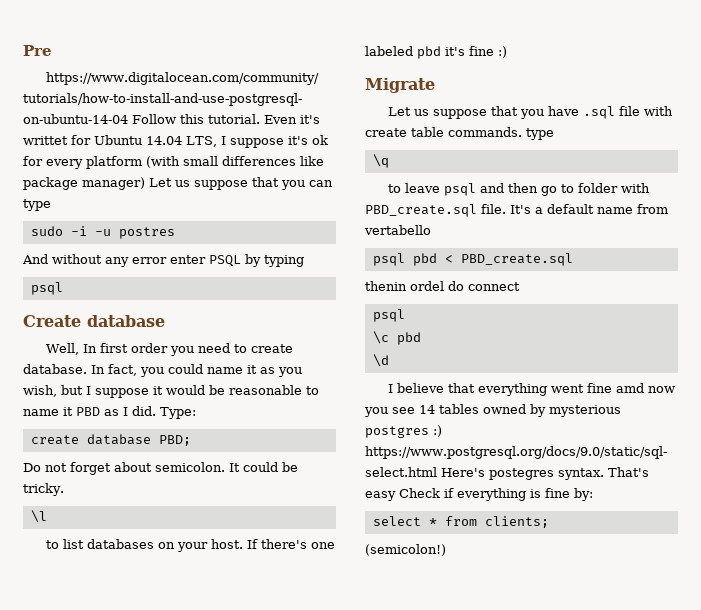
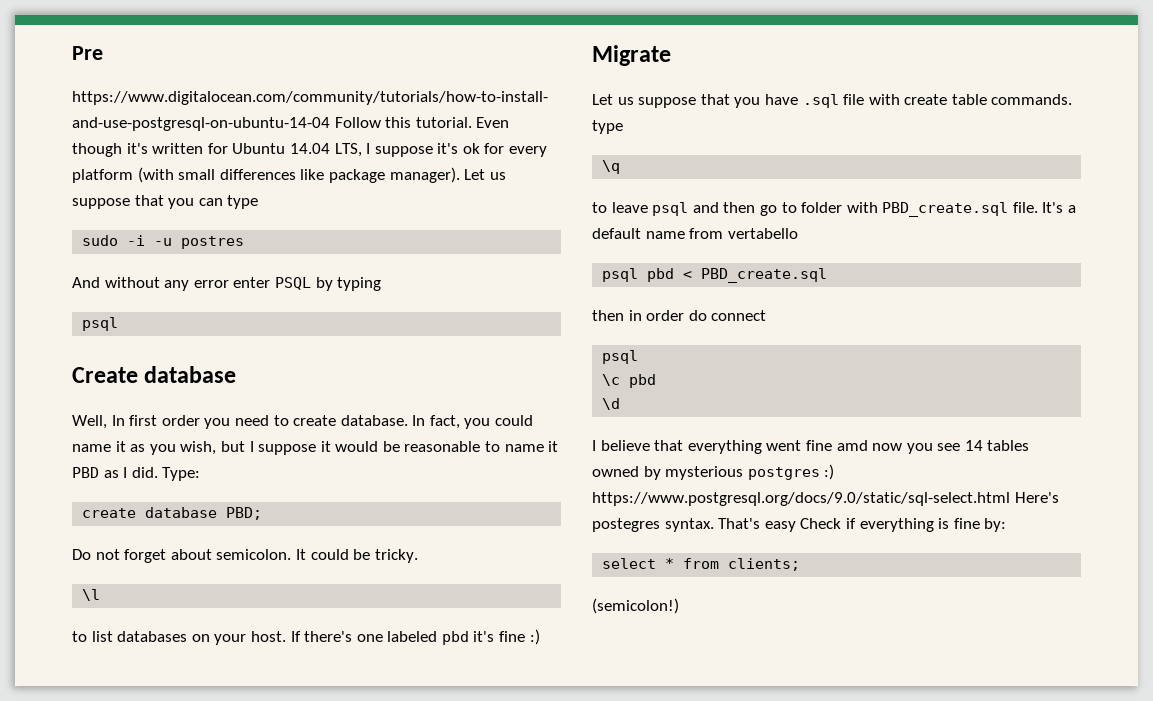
- Even it's writtet for Ubuntu 14.04 LTS, I suppose it's ok for every platform (with small differences like package manager) Let us suppose that you can type
+ Even though it's written for Ubuntu 14.04 LTS, I suppose it's ok for every platform (with small differences like package manager). Let us suppose that you can type
- thenin ordel do connect
+ then in order do connect

